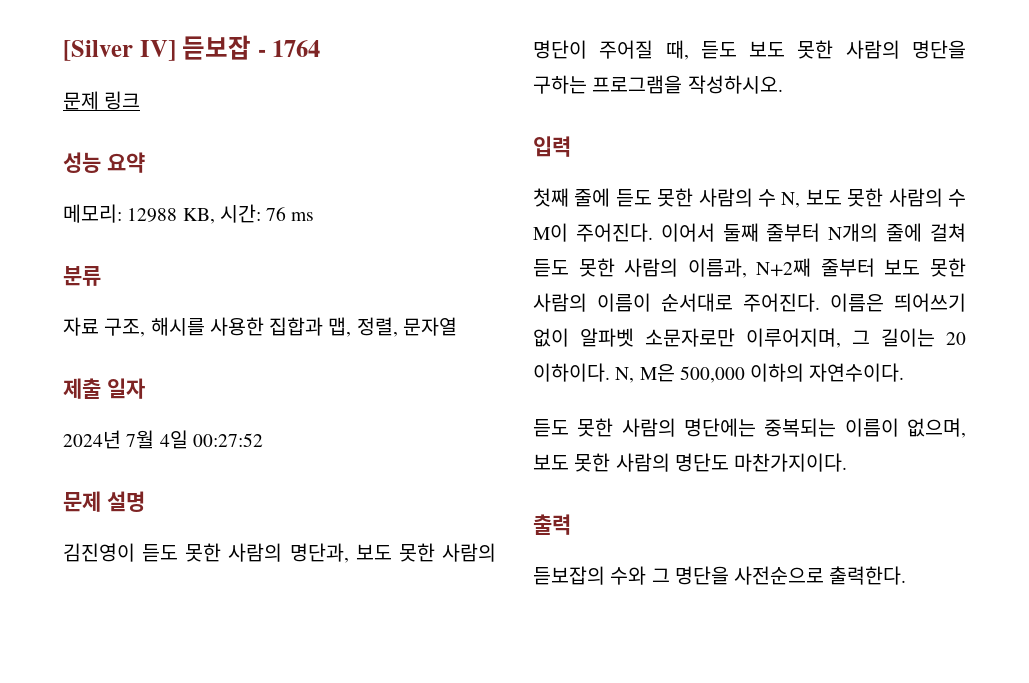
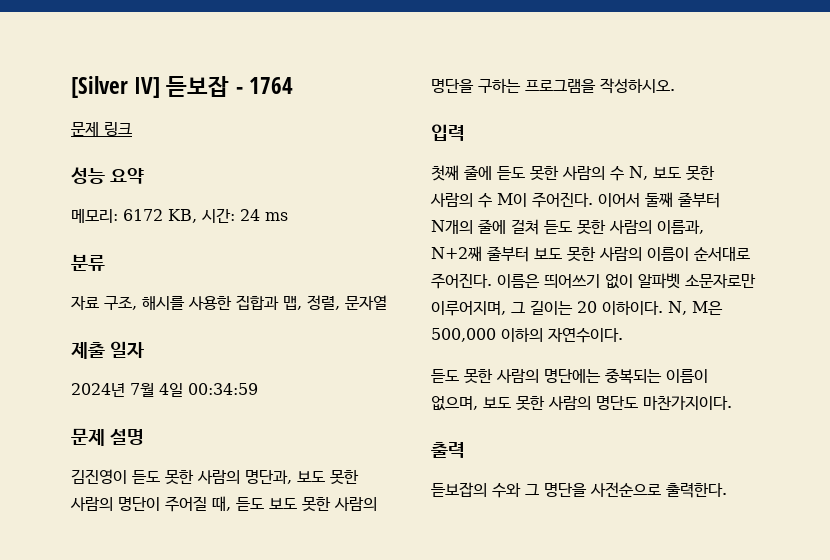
- 메모리: 12988 KB, 시간: 76 ms
+ 메모리: 6172 KB, 시간: 24 ms
- 2024년 7월 4일 00:27:52
+ 2024년 7월 4일 00:34:59

